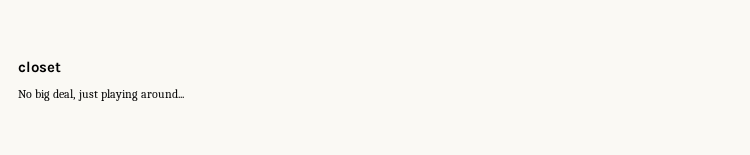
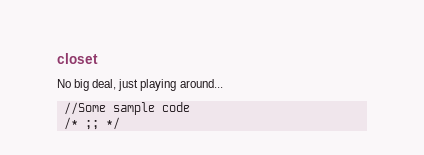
+ //Some sample code
+ /* ;; */

